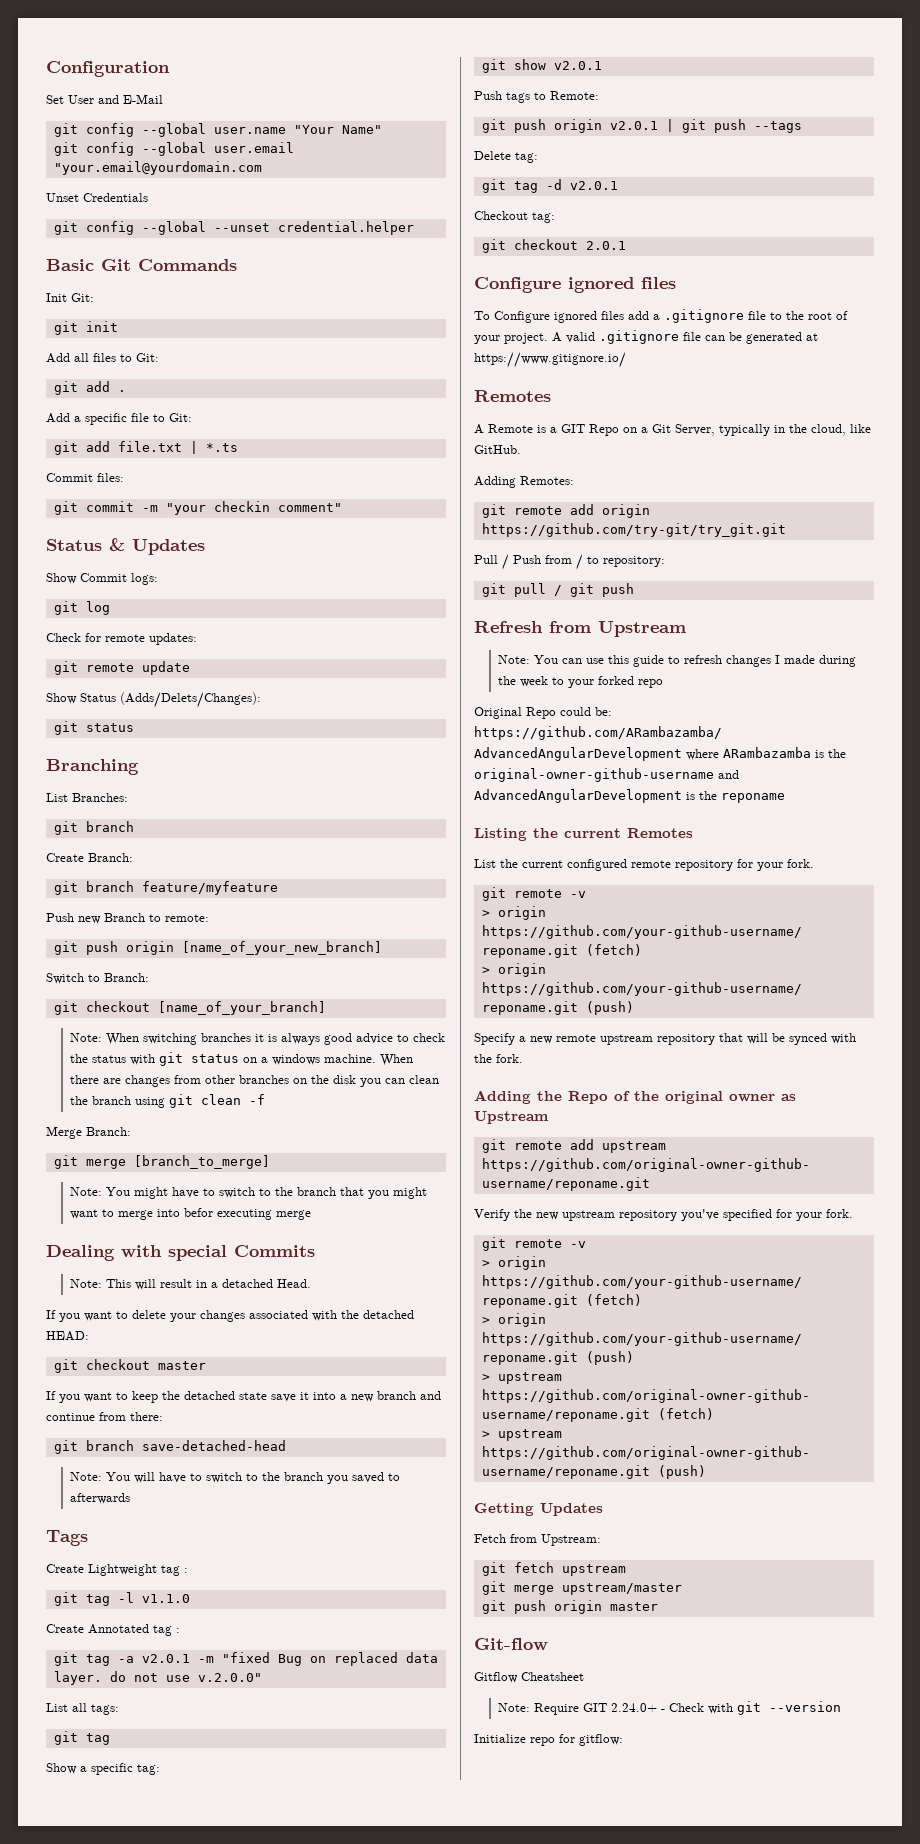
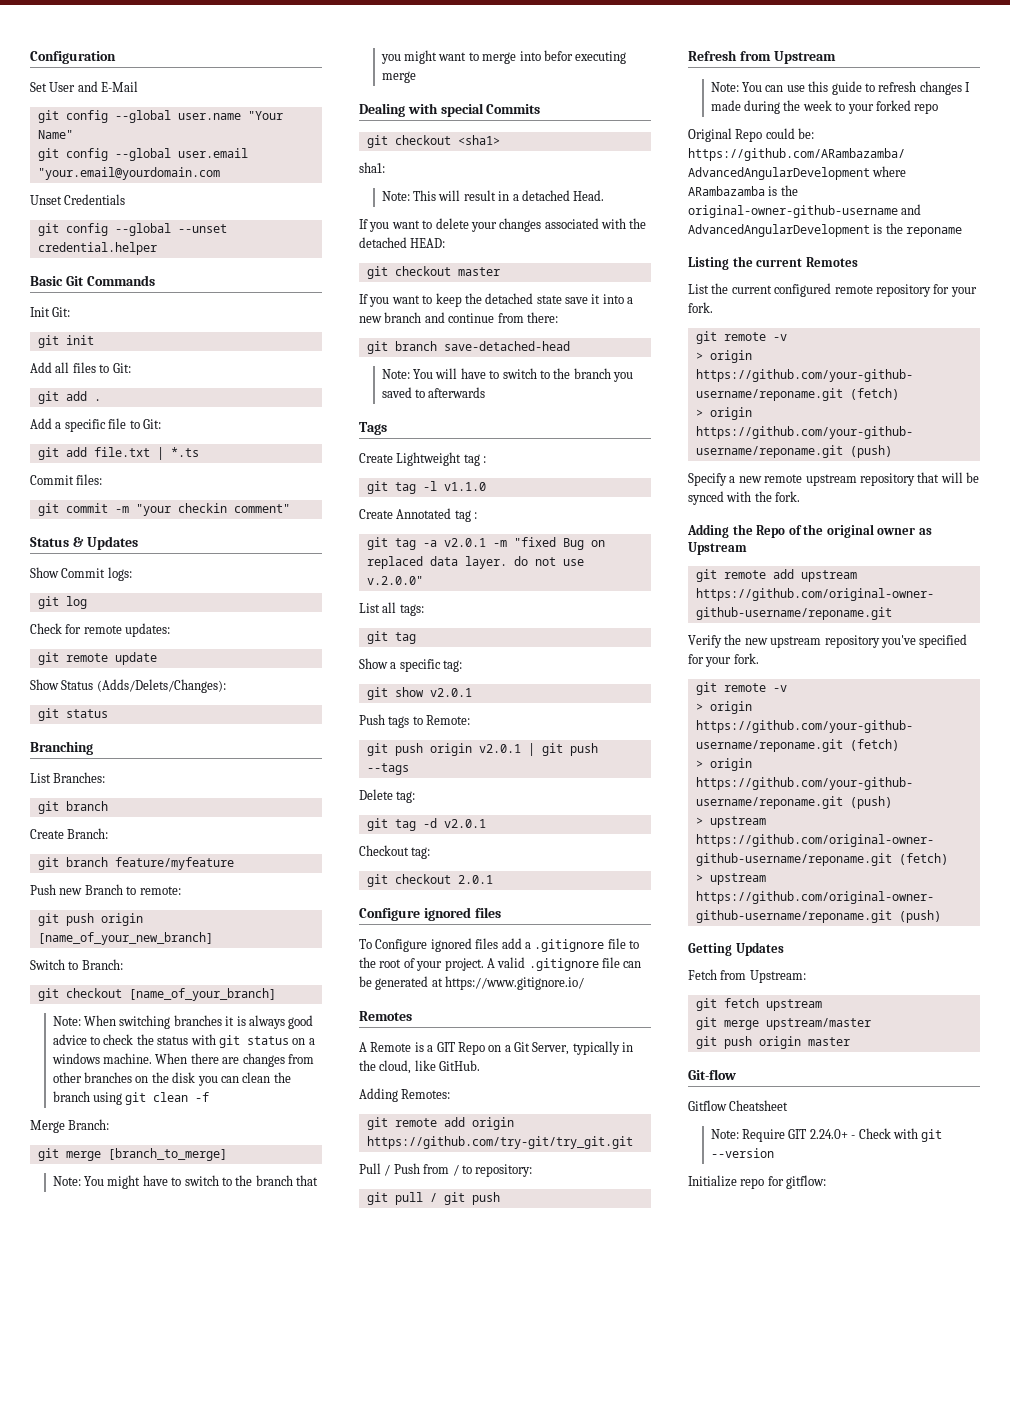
+ git checkout <sha1>
+ sha1:

